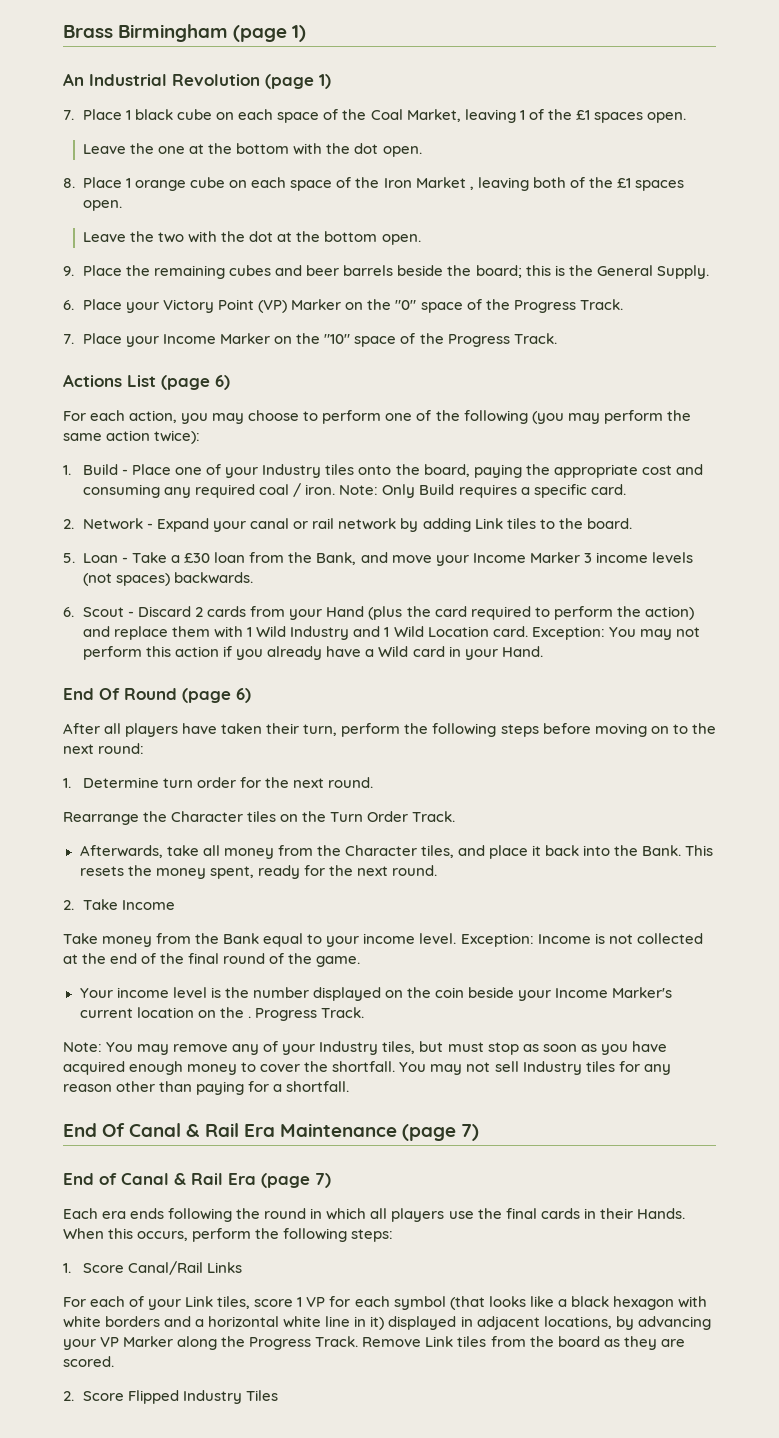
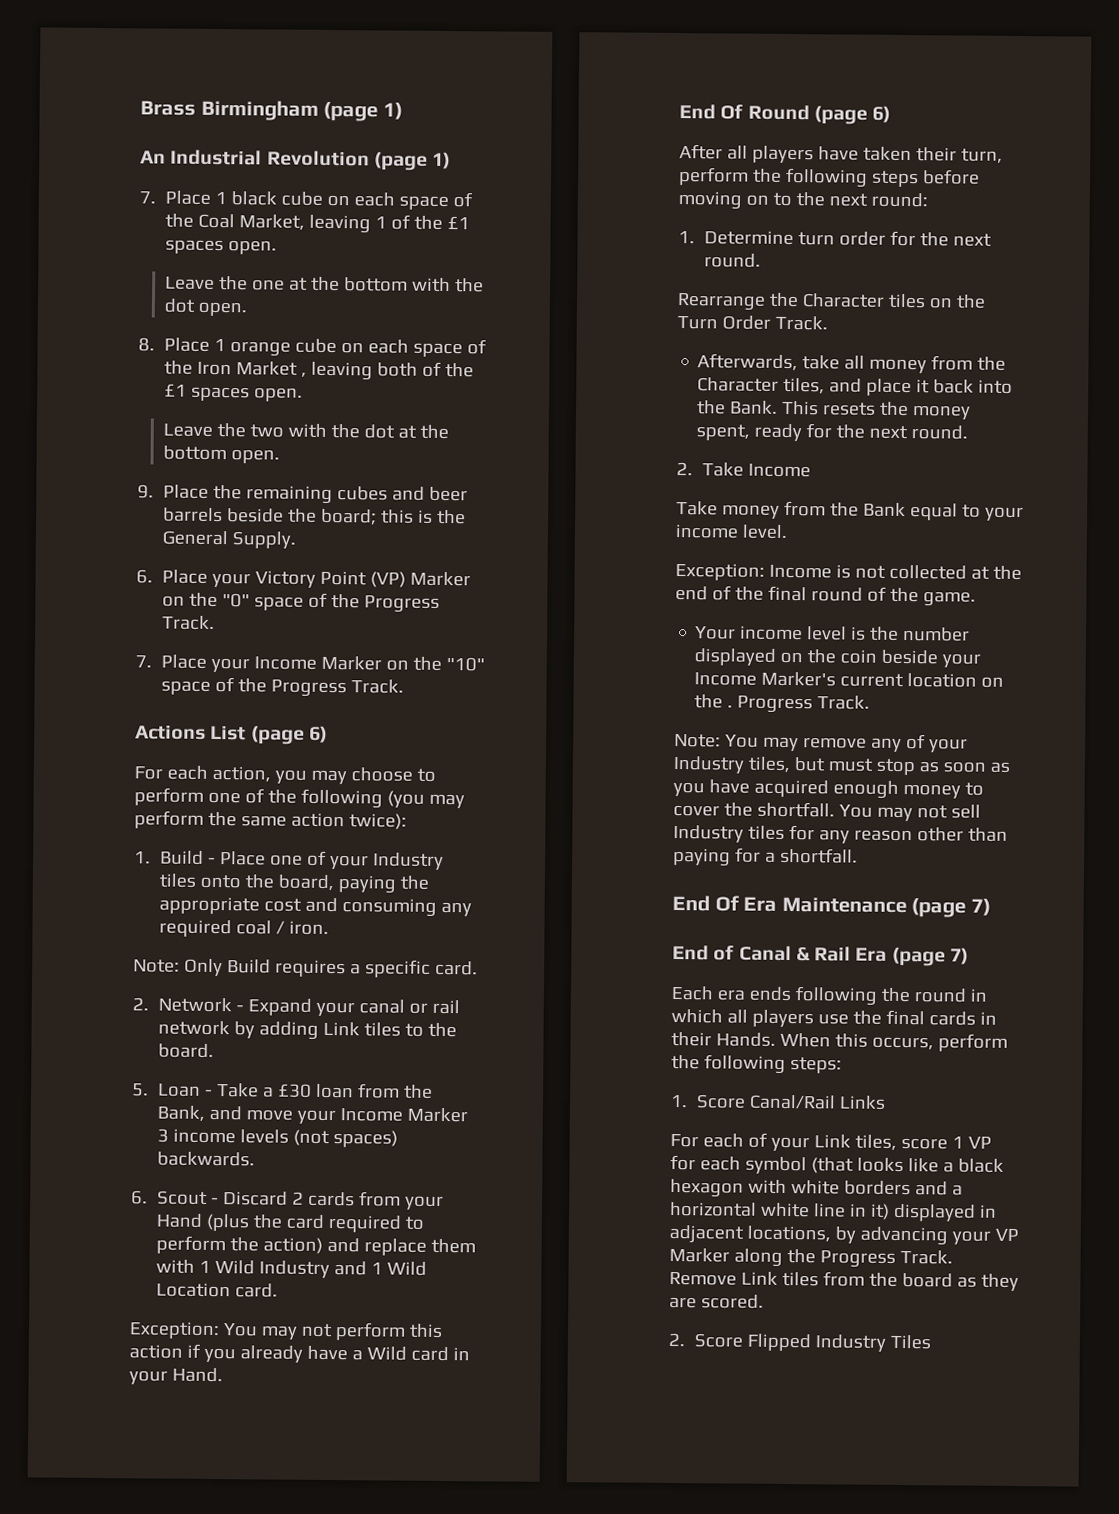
- 1. Build - Place one of your Industry tiles onto the board, paying the appropriate cost and consuming any required coal / iron. Note: Only Build requires a specific card.
+ 1. Build - Place one of your Industry tiles onto the board, paying the appropriate cost and consuming any required coal / iron.
+ Note: Only Build requires a specific card.
- 6. Scout - Discard 2 cards from your Hand (plus the card required to perform the action) and replace them with 1 Wild Industry and 1 Wild Location card. Exception: You may not perform this action if you already have a Wild card in your Hand.
+ 6. Scout - Discard 2 cards from your Hand (plus the card required to perform the action) and replace them with 1 Wild Industry and 1 Wild Location card.
+ Exception: You may not perform this action if you already have a Wild card in your Hand.
- Take money from the Bank equal to your income level. Exception: Income is not collected at the end of the final round of the game.
+ Take money from the Bank equal to your income level.
+ Exception: Income is not collected at the end of the final round of the game.
- End Of Canal & Rail Era Maintenance (page 7)
+ End Of Era Maintenance (page 7)

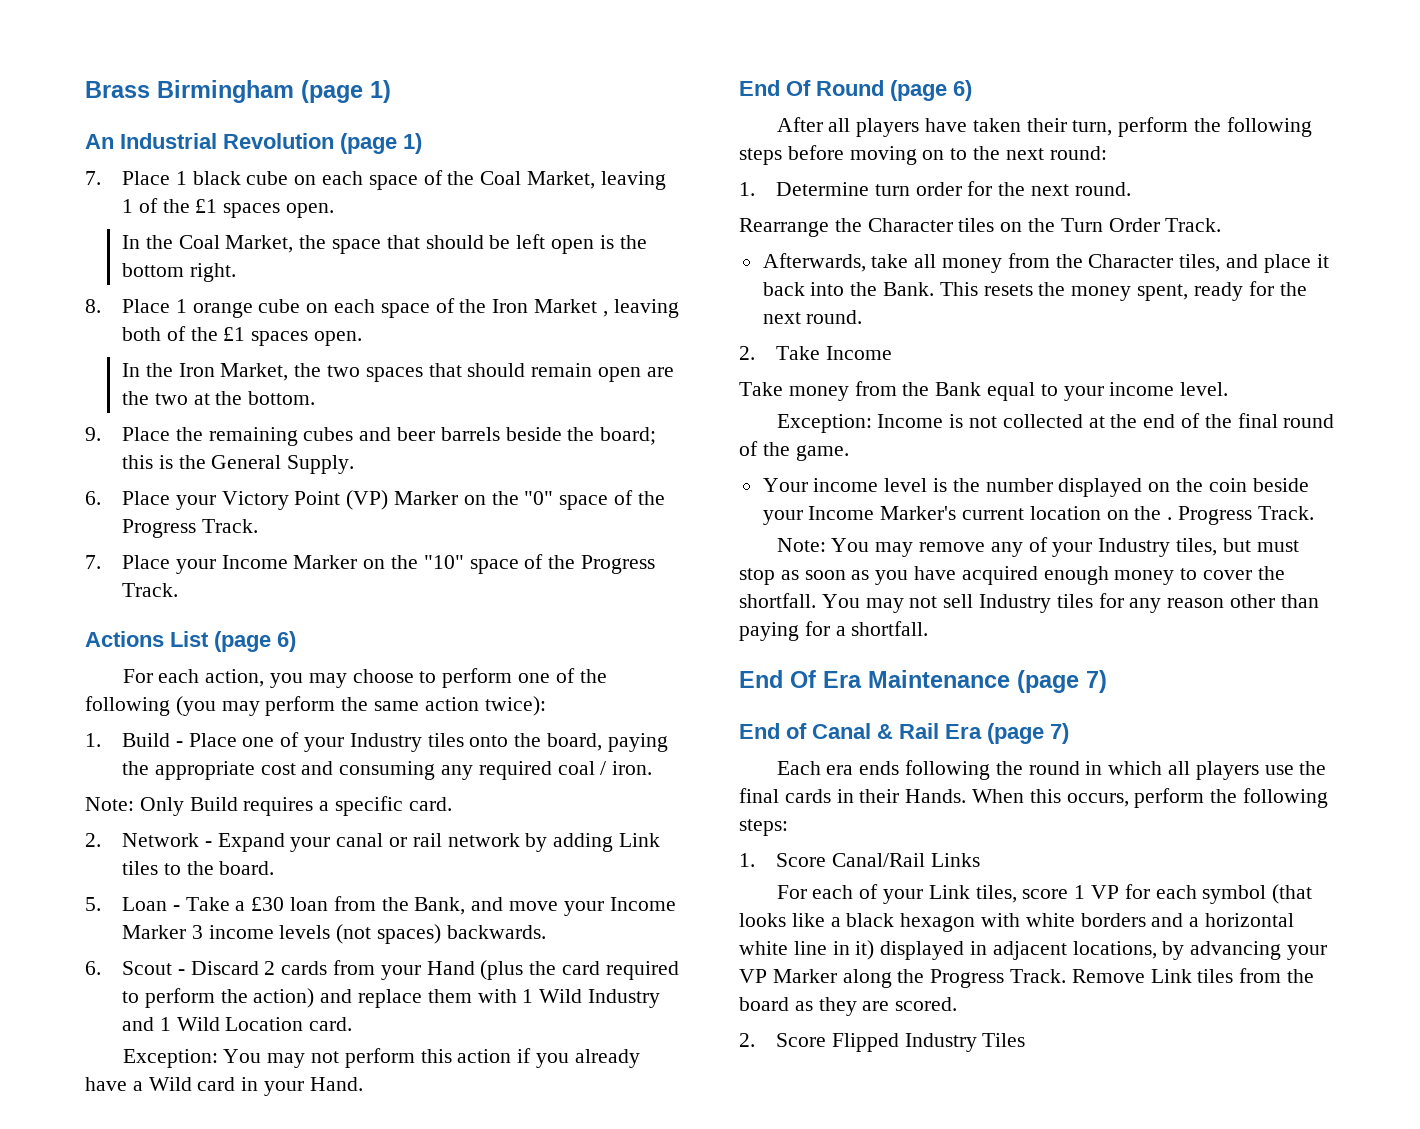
- Leave the one at the bottom with the dot open.
+ In the Coal Market, the space that should be left open is the bottom right.
- Leave the two with the dot at the bottom open.
+ In the Iron Market, the two spaces that should remain open are the two at the bottom.

